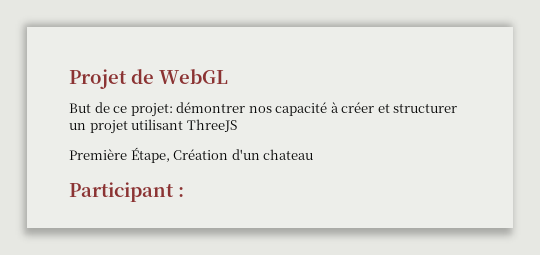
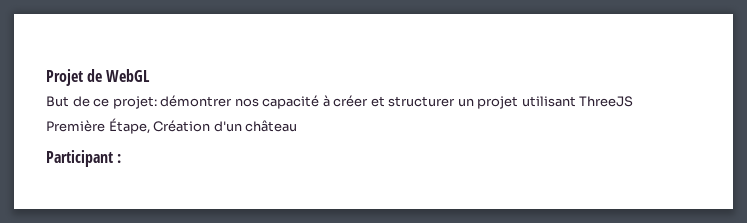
- Première Étape, Création d'un chateau
+ Première Étape, Création d'un château

